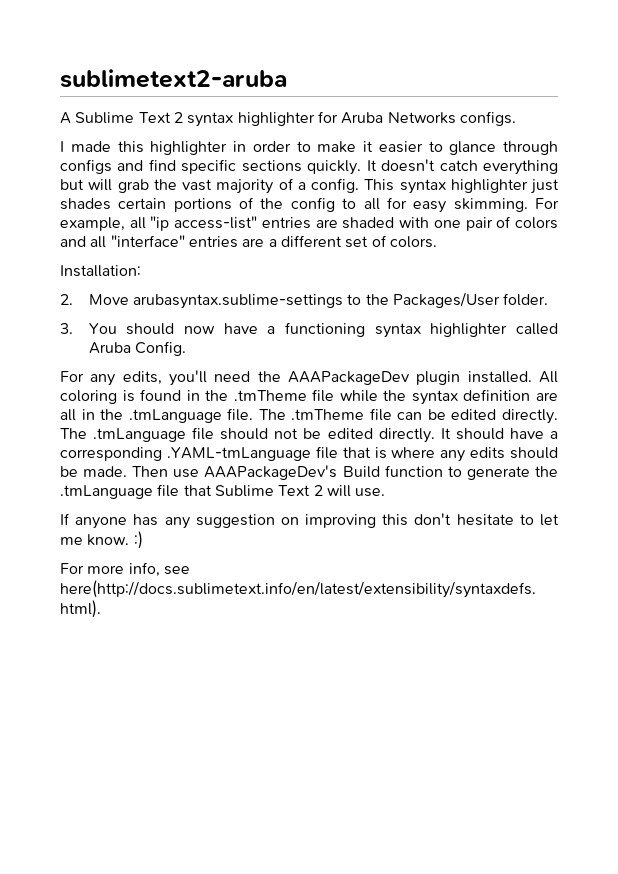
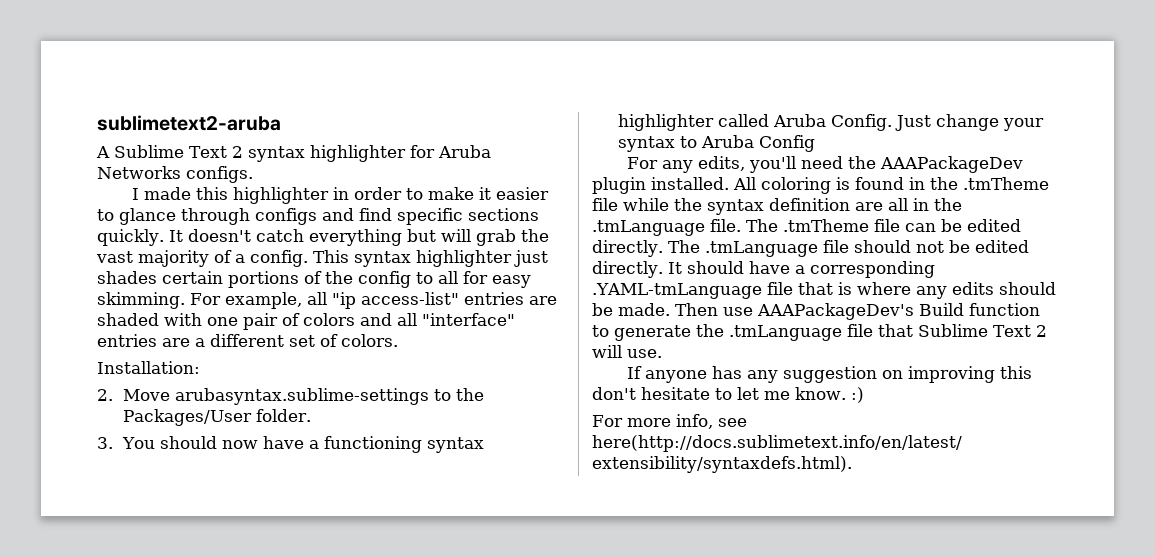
+ Just change your syntax to Aruba Config

